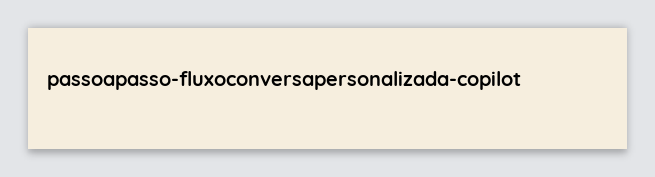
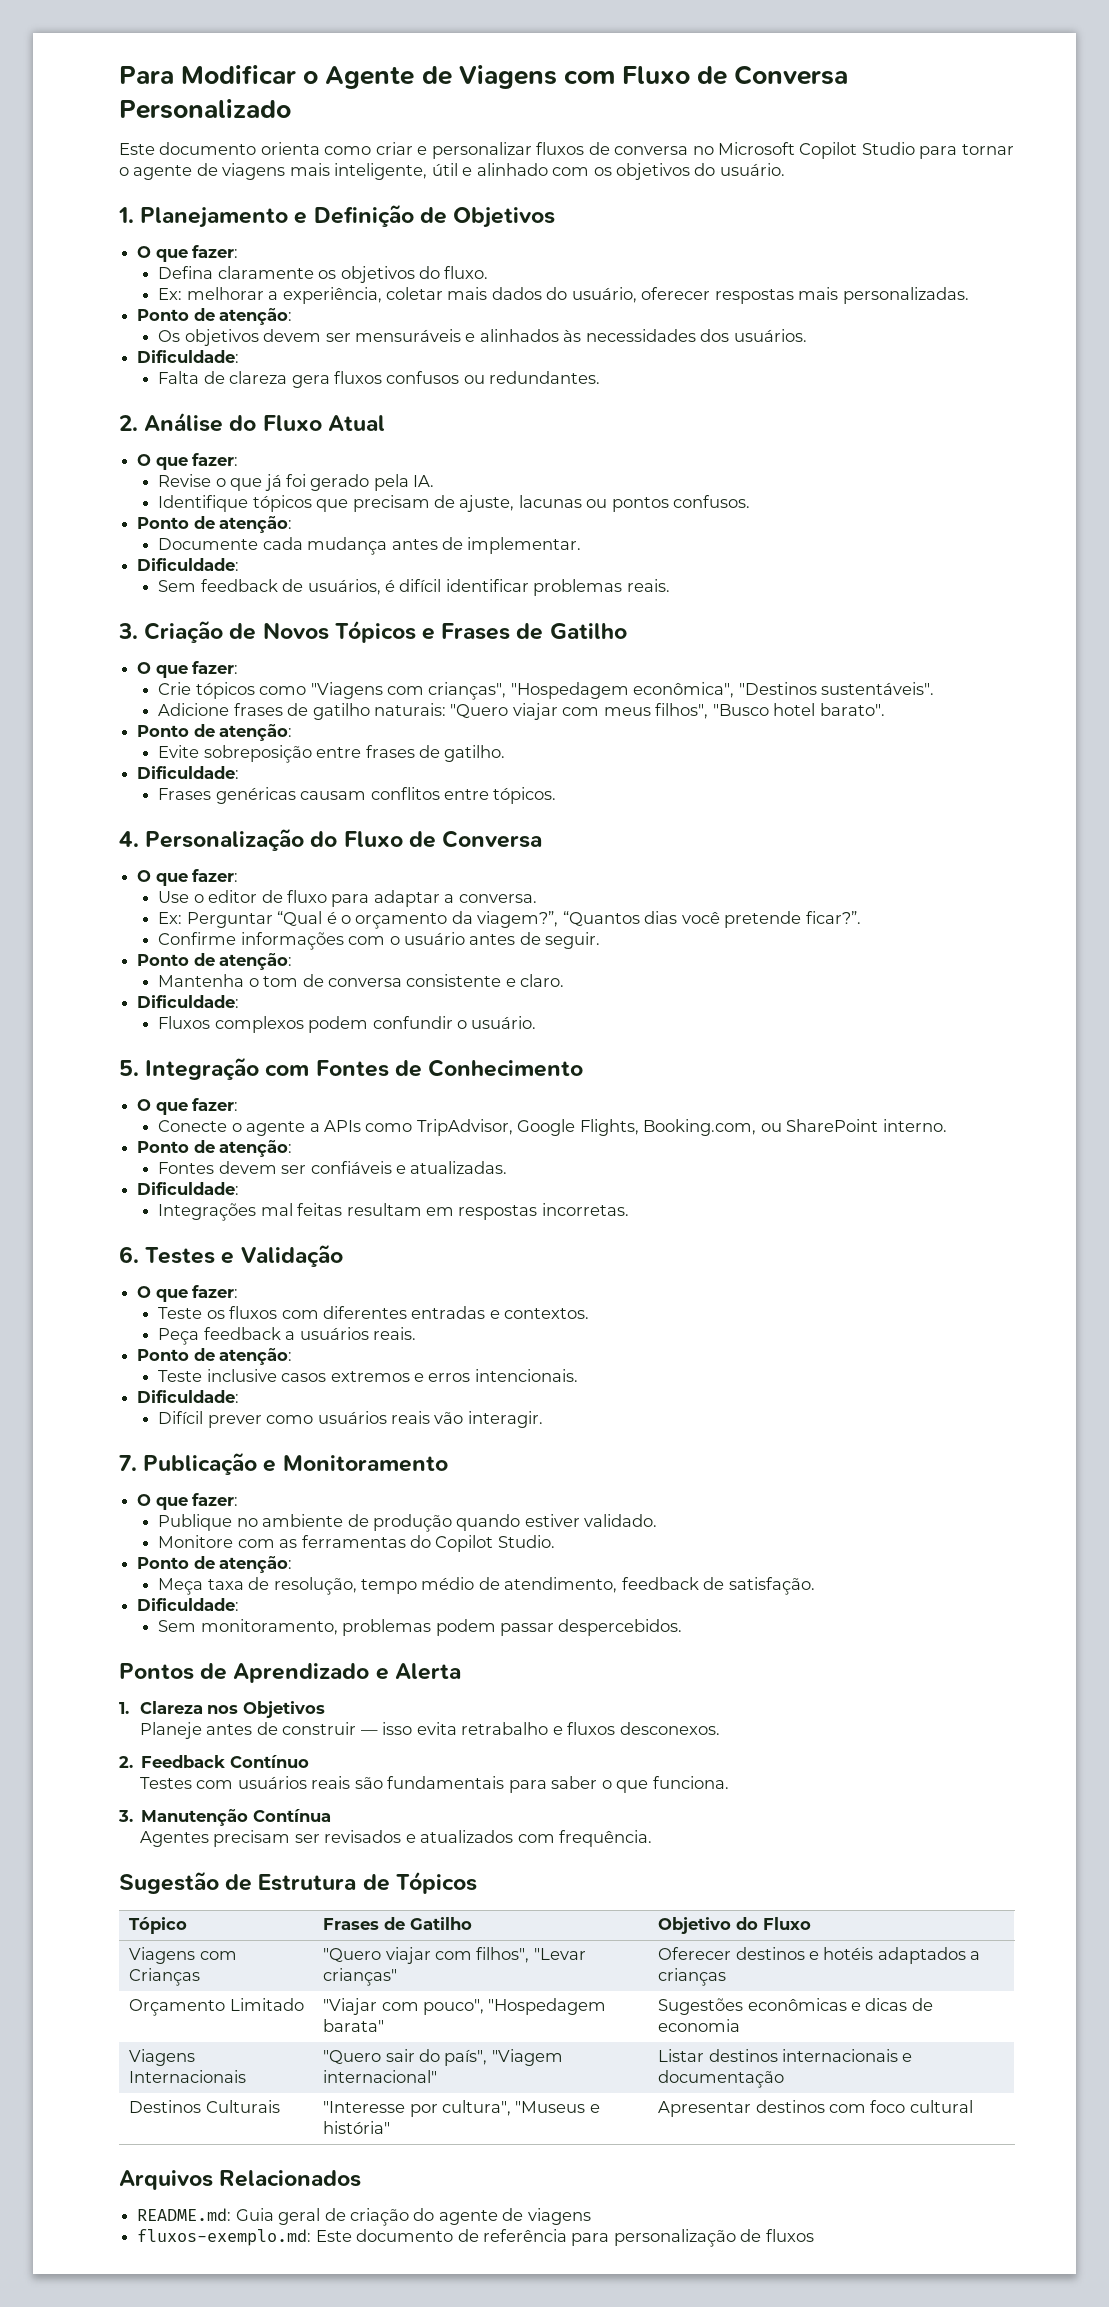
- passoapasso-fluxoconversapersonalizada-copilot
+ Para Modificar o Agente de Viagens com Fluxo de Conversa Personalizado
+ Este documento orienta como criar e personalizar fluxos de conversa no Microsoft Copilot Studio para tornar o agente de viagens mais inteligente, útil e alinhado com os objetivos do usuário.
+ 1. Planejamento e Definição de Objetivos
+ O que fazer:
+ Defina claramente os objetivos do fluxo.
+ Ex: melhorar a experiência, coletar mais dados do usuário, oferecer respostas mais personalizadas.
+ Ponto de atenção:
+ Os objetivos devem ser mensuráveis e alinhados às necessidades dos usuários.
+ Dificuldade:
+ Falta de clareza gera fluxos confusos ou redundantes.
+ 2. Análise do Fluxo Atual
+ O que fazer:
+ Revise o que já foi gerado pela IA.
+ Identifique tópicos que precisam de ajuste, lacunas ou pontos confusos.
+ Ponto de atenção:
+ Documente cada mudança antes de implementar.
+ Dificuldade:
+ Sem feedback de usuários, é difícil identificar problemas reais.
+ 3. Criação de Novos Tópicos e Frases de Gatilho
+ O que fazer:
+ Crie tópicos como "Viagens com crianças", "Hospedagem econômica", "Destinos sustentáveis".
+ Adicione frases de gatilho naturais: "Quero viajar com meus filhos", "Busco hotel barato".
+ Ponto de atenção:
+ Evite sobreposição entre frases de gatilho.
+ Dificuldade:
+ Frases genéricas causam conflitos entre tópicos.
+ 4. Personalização do Fluxo de Conversa
+ O que fazer:
+ Use o editor de fluxo para adaptar a conversa.
+ Ex: Perguntar “Qual é o orçamento da viagem?”, “Quantos dias você pretende ficar?”.
+ Confirme informações com o usuário antes de seguir.
+ Ponto de atenção:
+ Mantenha o tom de conversa consistente e claro.
+ Dificuldade:
+ Fluxos complexos podem confundir o usuário.
+ 5. Integração com Fontes de Conhecimento
+ O que fazer:
+ Conecte o agente a APIs como TripAdvisor, Google Flights, Booking.com, ou SharePoint interno.
+ Ponto de atenção:
+ Fontes devem ser confiáveis e atualizadas.
+ Dificuldade:
+ Integrações mal feitas resultam em respostas incorretas.
+ 6. Testes e Validação
+ O que fazer:
+ Teste os fluxos com diferentes entradas e contextos.
+ Peça feedback a usuários reais.
+ Ponto de atenção:
+ Teste inclusive casos extremos e erros intencionais.
+ Dificuldade:
+ Difícil prever como usuários reais vão interagir.
+ 7. Publicação e Monitoramento
+ O que fazer:
+ Publique no ambiente de produção quando estiver validado.
+ Monitore com as ferramentas do Copilot Studio.
+ Ponto de atenção:
+ Meça taxa de resolução, tempo médio de atendimento, feedback de satisfação.
+ Dificuldade:
+ Sem monitoramento, problemas podem passar despercebidos.
+ Pontos de Aprendizado e Alerta
+ 1. Clareza nos Objetivos
+ Planeje antes de construir — isso evita retrabalho e fluxos desconexos.
+ 2. Feedback Contínuo
+ Testes com usuários reais são fundamentais para saber o que funciona.
+ 3. Manutenção Contínua
+ Agentes precisam ser revisados e atualizados com frequência.
+ Sugestão de Estrutura de Tópicos
+ Tópico | Frases de Gatilho | Objetivo do Fluxo
+ Viagens com Crianças | "Quero viajar com filhos", "Levar crianças" | Oferecer destinos e hotéis adaptados a crianças
+ Orçamento Limitado | "Viajar com pouco", "Hospedagem barata" | Sugestões econômicas e dicas de economia
+ Viagens Internacionais | "Quero sair do país", "Viagem internacional" | Listar destinos internacionais e documentação
+ Destinos Culturais | "Interesse por cultura", "Museus e história" | Apresentar destinos com foco cultural
+ Arquivos Relacionados
+ README.md: Guia geral de criação do agente de viagens
+ fluxos-exemplo.md: Este documento de referência para personalização de fluxos

